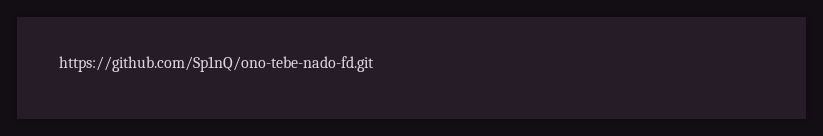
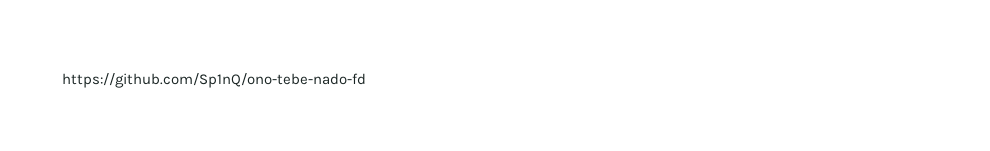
- https://github.com/Sp1nQ/ono-tebe-nado-fd.git
+ https://github.com/Sp1nQ/ono-tebe-nado-fd

